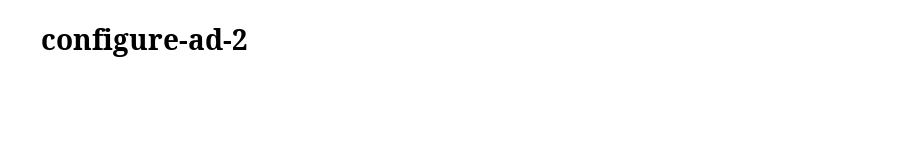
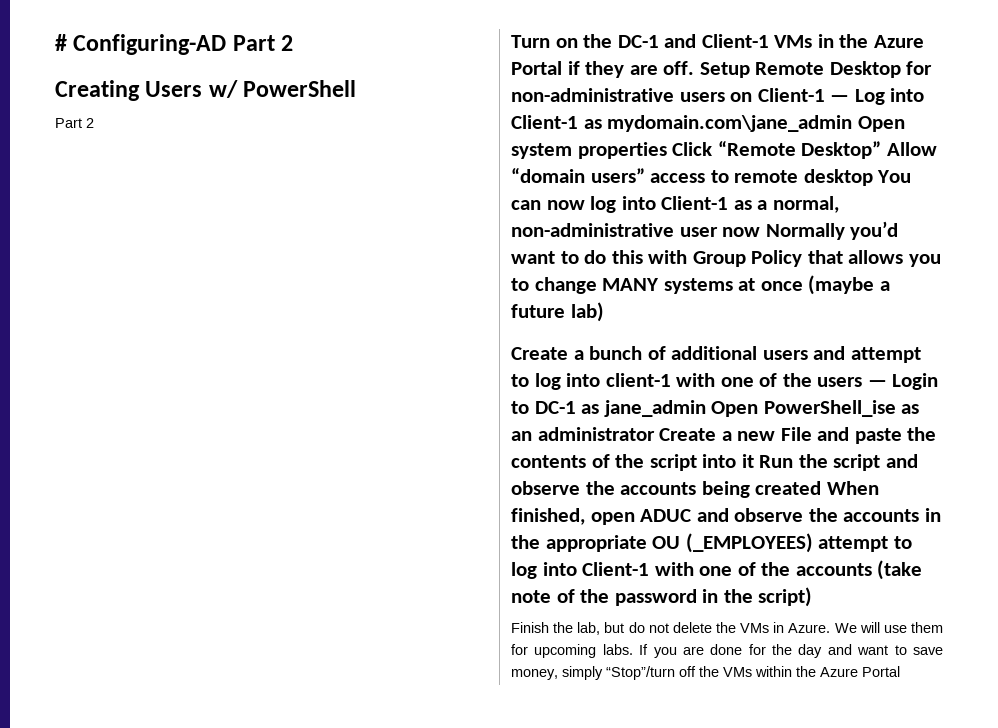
- configure-ad-2
+ # Configuring-AD Part 2
+ Creating Users w/ PowerShell
+ Part 2
+ Turn on the DC-1 and Client-1 VMs in the Azure Portal if they are off. Setup Remote Desktop for non-administrative users on Client-1 — Log into Client-1 as mydomain.com\jane_admin Open system properties Click “Remote Desktop” Allow “domain users” access to remote desktop You can now log into Client-1 as a normal, non-administrative user now Normally you’d want to do this with Group Policy that allows you to change MANY systems at once (maybe a future lab)
+ Create a bunch of additional users and attempt to log into client-1 with one of the users — Login to DC-1 as jane_admin Open PowerShell_ise as an administrator Create a new File and paste the contents of the script into it Run the script and observe the accounts being created When finished, open ADUC and observe the accounts in the appropriate OU (_EMPLOYEES) attempt to log into Client-1 with one of the accounts (take note of the password in the script)
+ Finish the lab, but do not delete the VMs in Azure. We will use them for upcoming labs. If you are done for the day and want to save money, simply “Stop”/turn off the VMs within the Azure Portal

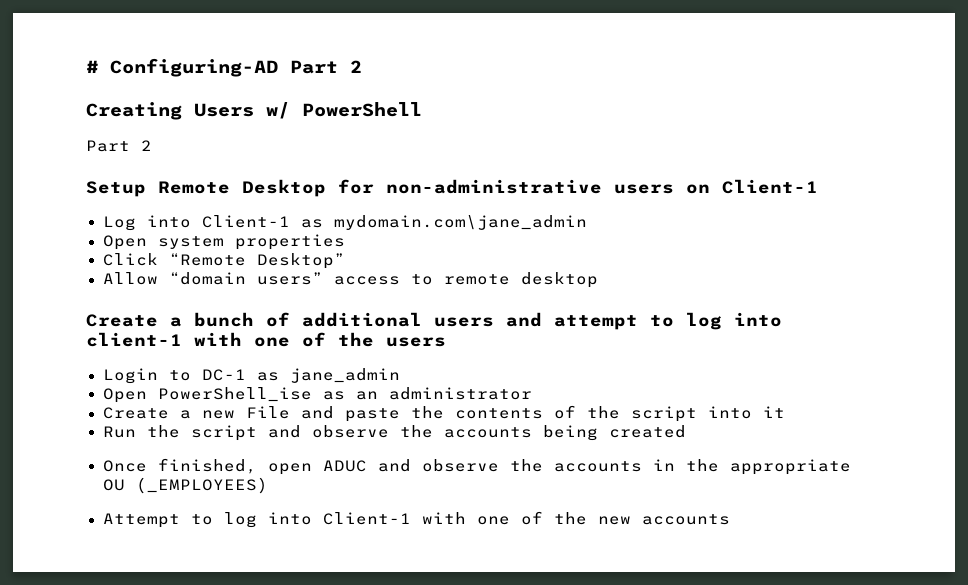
- Turn on the DC-1 and Client-1 VMs in the Azure Portal if they are off. Setup Remote Desktop for non-administrative users on Client-1 — Log into Client-1 as mydomain.com\jane_admin Open system properties Click “Remote Desktop” Allow “domain users” access to remote desktop You can now log into Client-1 as a normal, non-administrative user now Normally you’d want to do this with Group Policy that allows you to change MANY systems at once (maybe a future lab)
+ Setup Remote Desktop for non-administrative users on Client-1
+ Log into Client-1 as mydomain.com\jane_admin
+ Open system properties
+ Click “Remote Desktop”
+ Allow “domain users” access to remote desktop
- Create a bunch of additional users and attempt to log into client-1 with one of the users — Login to DC-1 as jane_admin Open PowerShell_ise as an administrator Create a new File and paste the contents of the script into it Run the script and observe the accounts being created When finished, open ADUC and observe the accounts in the appropriate OU (_EMPLOYEES) attempt to log into Client-1 with one of the accounts (take note of the password in the script)
- Finish the lab, but do not delete the VMs in Azure. We will use them for upcoming labs. If you are done for the day and want to save money, simply “Stop”/turn off the VMs within the Azure Portal
+ Create a bunch of additional users and attempt to log into client-1 with one of the users
+ Login to DC-1 as jane_admin
+ Open PowerShell_ise as an administrator
+ Create a new File and paste the contents of the script into it
+ Run the script and observe the accounts being created
+ Once finished, open ADUC and observe the accounts in the appropriate OU (_EMPLOYEES)
+ Attempt to log into Client-1 with one of the new accounts

